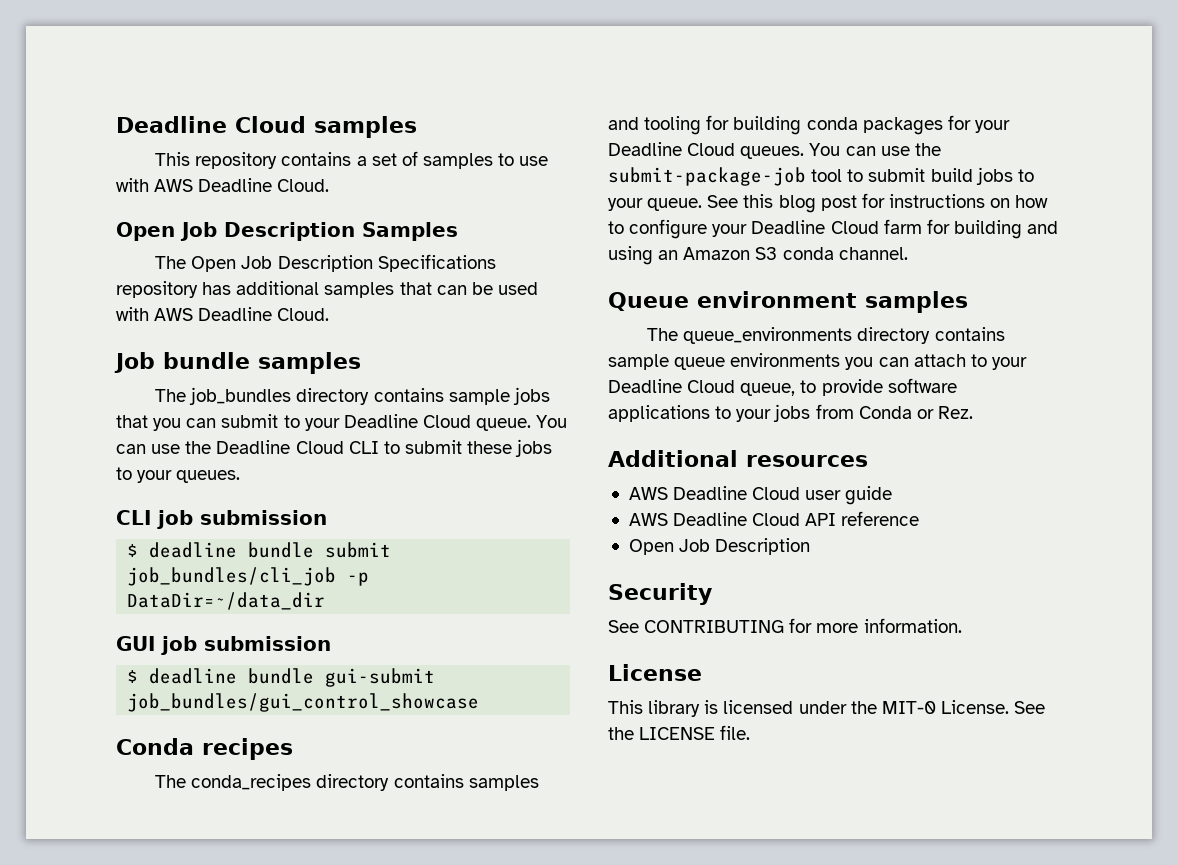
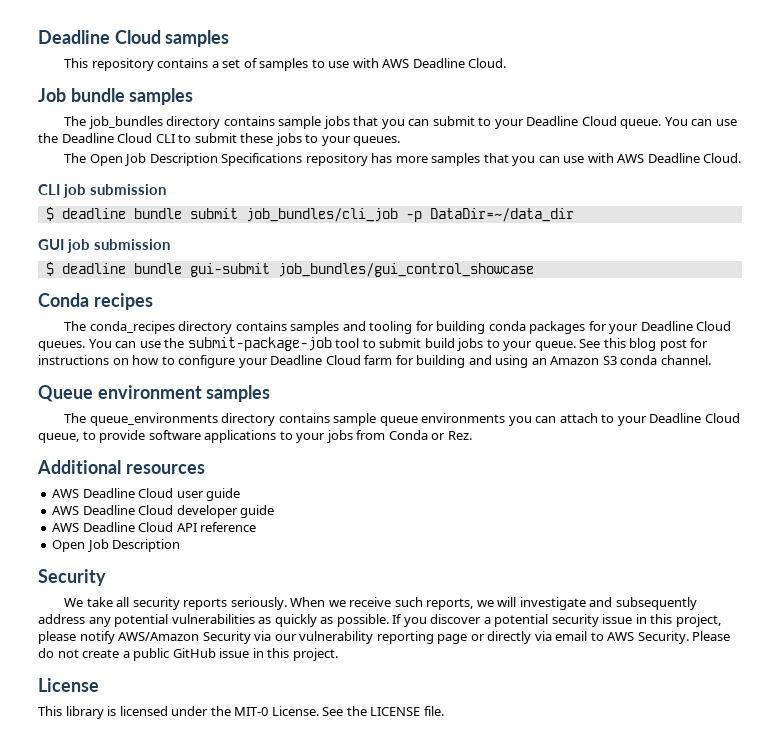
- Open Job Description Samples
- The Open Job Description Specifications repository has additional samples that can be used with AWS Deadline Cloud.
+ The Open Job Description Specifications repository has more samples that you can use with AWS Deadline Cloud.
+ AWS Deadline Cloud developer guide
- See CONTRIBUTING for more information.
+ We take all security reports seriously. When we receive such reports, we will investigate and subsequently address any potential vulnerabilities as quickly as possible. If you discover a potential security issue in this project, please notify AWS/Amazon Security via our vulnerability reporting page or directly via email to AWS Security. Please do not create a public GitHub issue in this project.

